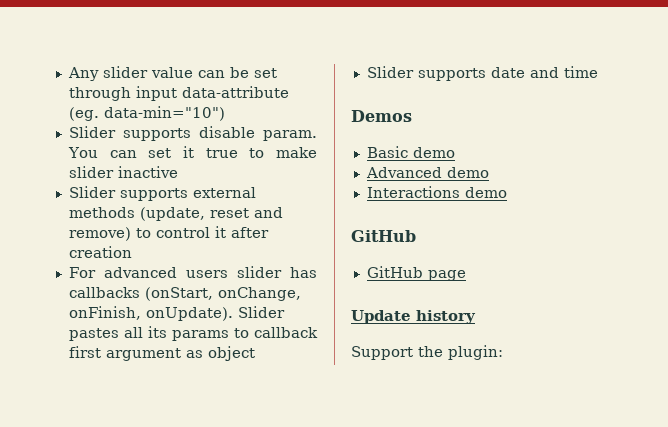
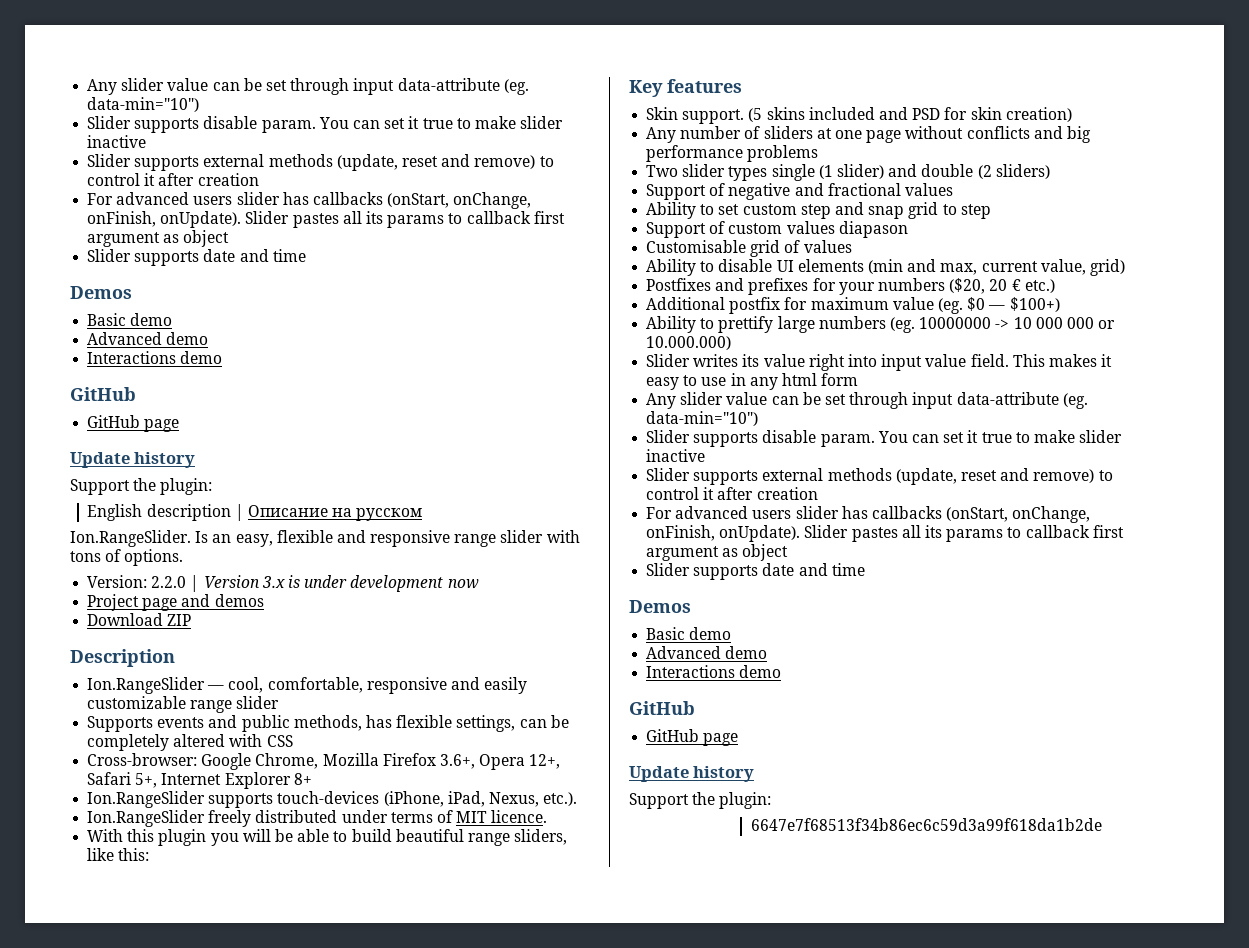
+ English description | Описание на русском
+ Ion.RangeSlider. Is an easy, flexible and responsive range slider with tons of options.
+ Version: 2.2.0 | Version 3.x is under development now
+ Project page and demos
+ Download ZIP
+ Description
+ Ion.RangeSlider — cool, comfortable, responsive and easily customizable range slider
+ Supports events and public methods, has flexible settings, can be completely altered with CSS
+ Cross-browser: Google Chrome, Mozilla Firefox 3.6+, Opera 12+, Safari 5+, Internet Explorer 8+
+ Ion.RangeSlider supports touch-devices (iPhone, iPad, Nexus, etc.).
+ Ion.RangeSlider freely distributed under terms of MIT licence.
+ With this plugin you will be able to build beautiful range sliders, like this:
+ Key features
+ Skin support. (5 skins included and PSD for skin creation)
+ Any number of sliders at one page without conflicts and big performance problems
+ Two slider types single (1 slider) and double (2 sliders)
+ Support of negative and fractional values
+ Ability to set custom step and snap grid to step
+ Support of custom values diapason
+ Customisable grid of values
+ Ability to disable UI elements (min and max, current value, grid)
+ Postfixes and prefixes for your numbers ($20, 20 € etc.)
+ Additional postfix for maximum value (eg. $0 — $100+)
+ Ability to prettify large numbers (eg. 10000000 -> 10 000 000 or 10.000.000)
+ Slider writes its value right into input value field. This makes it easy to use in any html form
+ Any slider value can be set through input data-attribute (eg. data-min="10")
+ Slider supports disable param. You can set it true to make slider inactive
+ Slider supports external methods (update, reset and remove) to control it after creation
+ For advanced users slider has callbacks (onStart, onChange, onFinish, onUpdate). Slider pastes all its params to callback first argument as object
+ Slider supports date and time
+ Demos
+ Basic demo
+ Advanced demo
+ Interactions demo
+ GitHub
+ GitHub page
+ Update history
+ Support the plugin:
+ 6647e7f68513f34b86ec6c59d3a99f618da1b2de

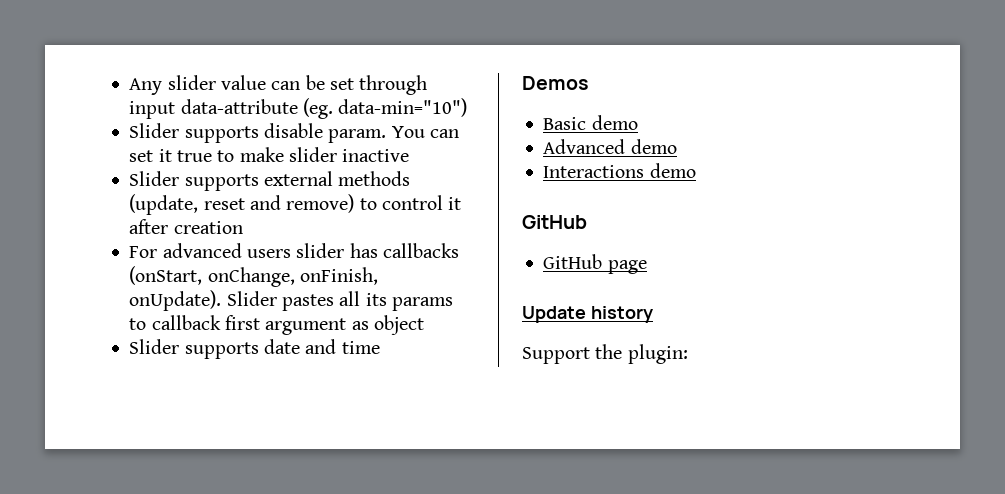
- English description | Описание на русском
- Ion.RangeSlider. Is an easy, flexible and responsive range slider with tons of options.
- Version: 2.2.0 | Version 3.x is under development now
- Project page and demos
- Download ZIP
- Description
- Ion.RangeSlider — cool, comfortable, responsive and easily customizable range slider
- Supports events and public methods, has flexible settings, can be completely altered with CSS
- Cross-browser: Google Chrome, Mozilla Firefox 3.6+, Opera 12+, Safari 5+, Internet Explorer 8+
- Ion.RangeSlider supports touch-devices (iPhone, iPad, Nexus, etc.).
- Ion.RangeSlider freely distributed under terms of MIT licence.
- With this plugin you will be able to build beautiful range sliders, like this:
- Key features
- Skin support. (5 skins included and PSD for skin creation)
- Any number of sliders at one page without conflicts and big performance problems
- Two slider types single (1 slider) and double (2 sliders)
- Support of negative and fractional values
- Ability to set custom step and snap grid to step
- Support of custom values diapason
- Customisable grid of values
- Ability to disable UI elements (min and max, current value, grid)
- Postfixes and prefixes for your numbers ($20, 20 € etc.)
- Additional postfix for maximum value (eg. $0 — $100+)
- Ability to prettify large numbers (eg. 10000000 -> 10 000 000 or 10.000.000)
- Slider writes its value right into input value field. This makes it easy to use in any html form
- Any slider value can be set through input data-attribute (eg. data-min="10")
- Slider supports disable param. You can set it true to make slider inactive
- Slider supports external methods (update, reset and remove) to control it after creation
- For advanced users slider has callbacks (onStart, onChange, onFinish, onUpdate). Slider pastes all its params to callback first argument as object
- Slider supports date and time
- Demos
- Basic demo
- Advanced demo
- Interactions demo
- GitHub
- GitHub page
- Update history
- Support the plugin:
- 6647e7f68513f34b86ec6c59d3a99f618da1b2de

